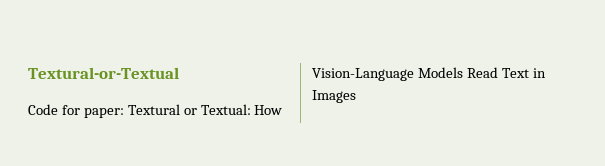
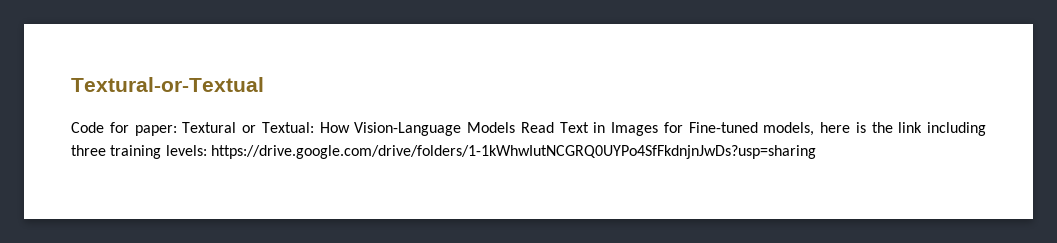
- Code for paper: Textural or Textual: How Vision-Language Models Read Text in Images
+ Code for paper: Textural or Textual: How Vision-Language Models Read Text in Images for Fine-tuned models, here is the link including three training levels: https://drive.google.com/drive/folders/1-1kWhwIutNCGRQ0UYPo4SfFkdnjnJwDs?usp=sharing

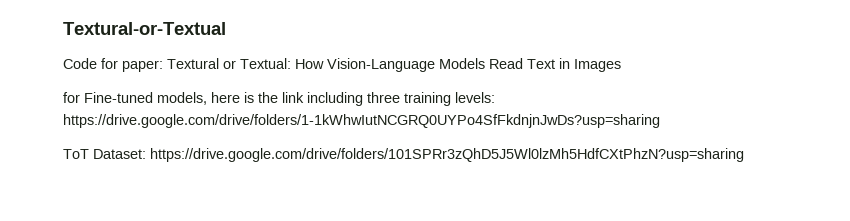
- Code for paper: Textural or Textual: How Vision-Language Models Read Text in Images for Fine-tuned models, here is the link including three training levels: https://drive.google.com/drive/folders/1-1kWhwIutNCGRQ0UYPo4SfFkdnjnJwDs?usp=sharing
+ Code for paper: Textural or Textual: How Vision-Language Models Read Text in Images
+ for Fine-tuned models, here is the link including three training levels: https://drive.google.com/drive/folders/1-1kWhwIutNCGRQ0UYPo4SfFkdnjnJwDs?usp=sharing
+ ToT Dataset: https://drive.google.com/drive/folders/101SPRr3zQhD5J5Wl0lzMh5HdfCXtPhzN?usp=sharing

